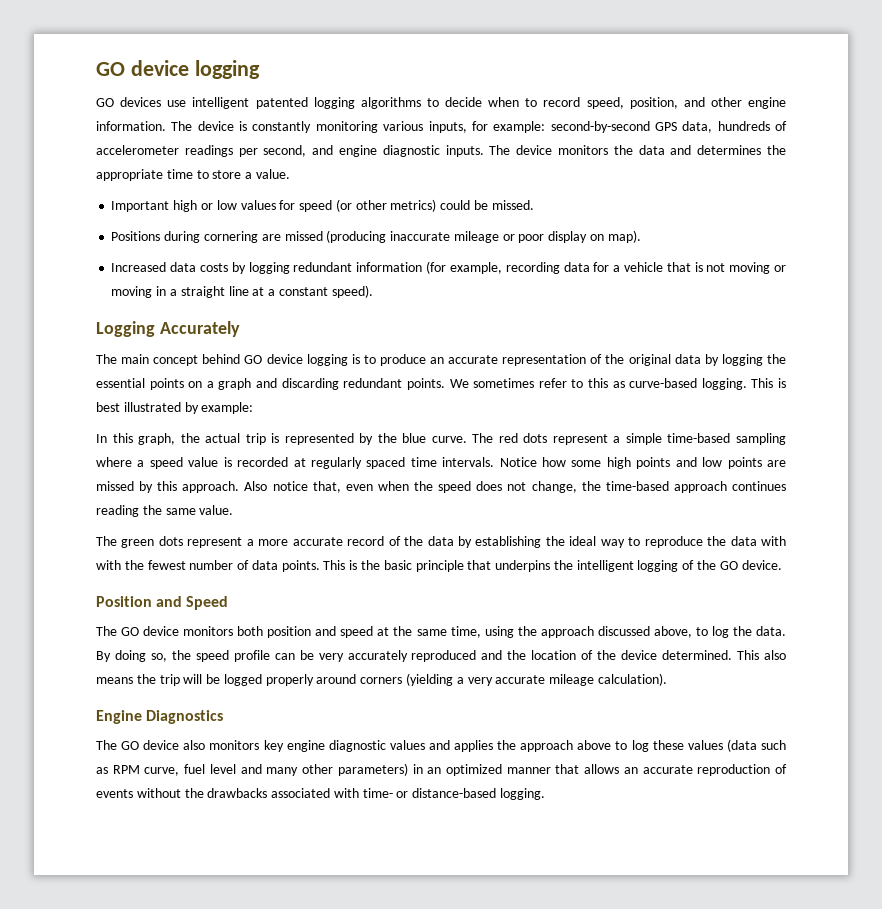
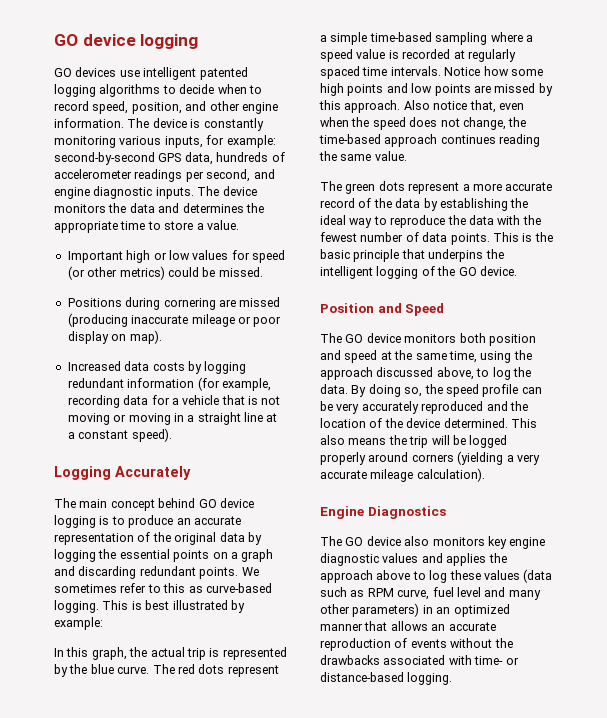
- The green dots represent a more accurate record of the data by establishing the ideal way to reproduce the data with with the fewest number of data points.
+ The green dots represent a more accurate record of the data by establishing the ideal way to reproduce the data with the fewest number of data points.

